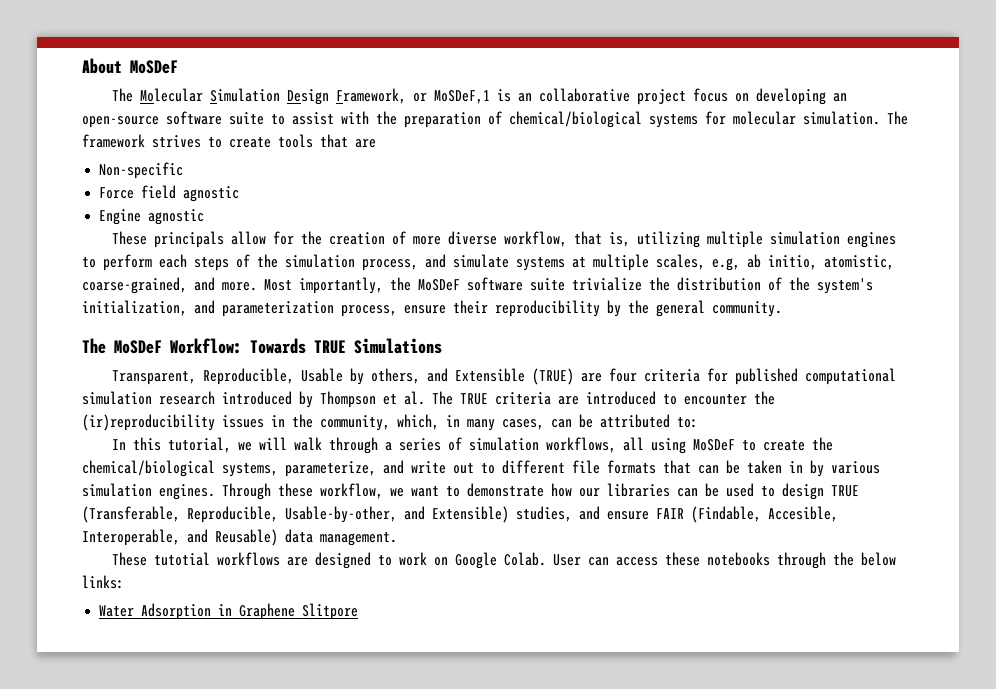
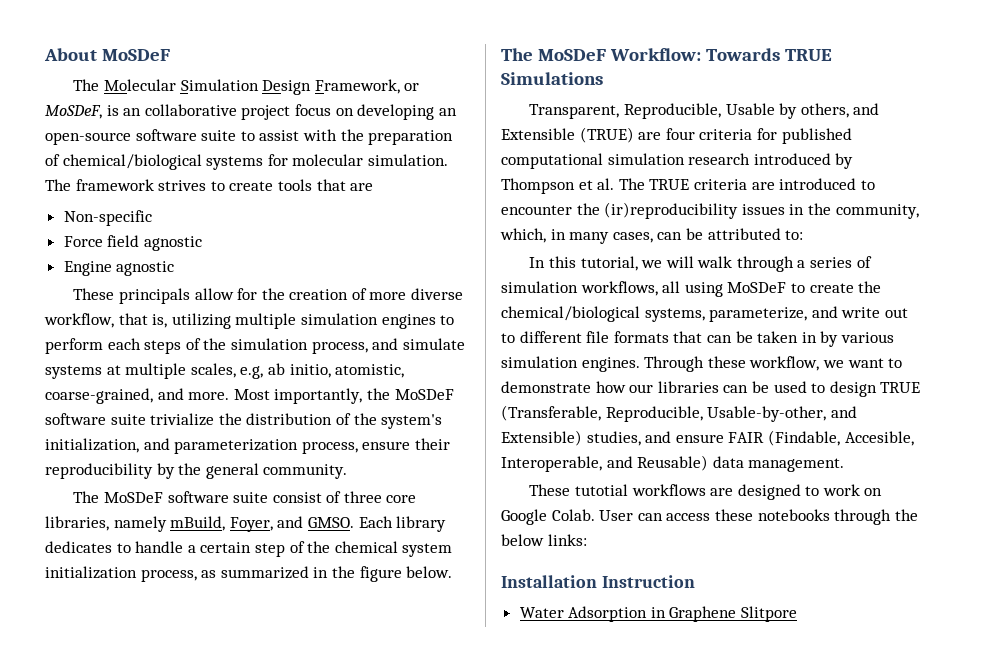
- The Molecular Simulation Design Framework, or MoSDeF,1 is an collaborative project focus on developing an open-source software suite to assist with the preparation of chemical/biological systems for molecular simulation.
+ The Molecular Simulation Design Framework, or MoSDeF, is an collaborative project focus on developing an open-source software suite to assist with the preparation of chemical/biological systems for molecular simulation.
+ The MoSDeF software suite consist of three core libraries, namely mBuild, Foyer, and GMSO. Each library dedicates to handle a certain step of the chemical system initialization process, as summarized in the figure below.
+ Installation Instruction

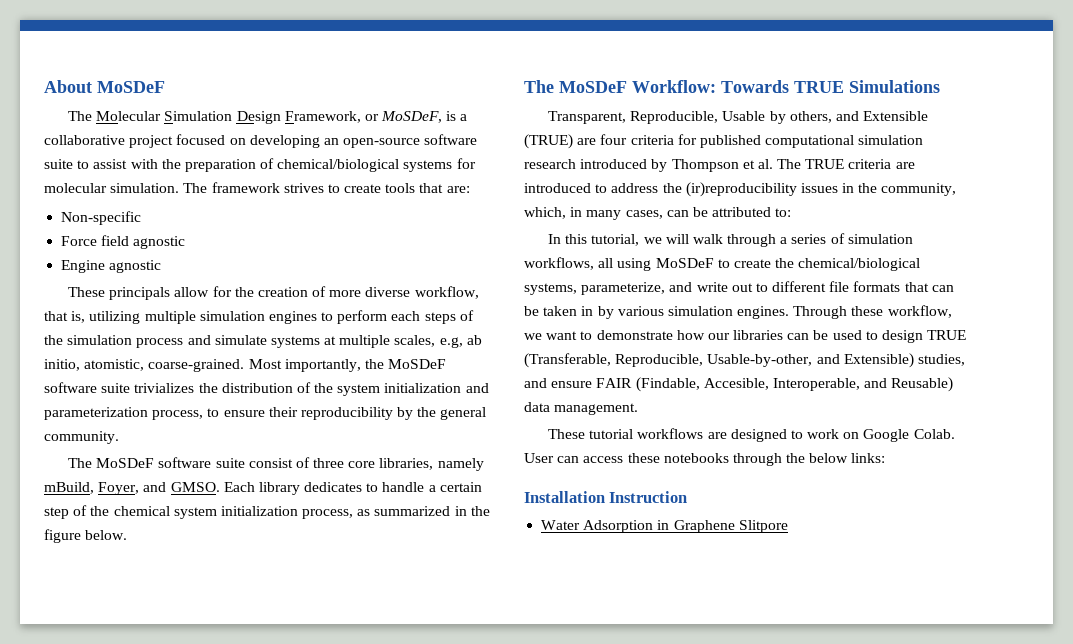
- The Molecular Simulation Design Framework, or MoSDeF, is an collaborative project focus on developing an open-source software suite to assist with the preparation of chemical/biological systems for molecular simulation.
+ The Molecular Simulation Design Framework, or MoSDeF, is a collaborative project focused on developing an open-source software suite to assist with the preparation of chemical/biological systems for molecular simulation.
- The framework strives to create tools that are
+ The framework strives to create tools that are:
- These principals allow for the creation of more diverse workflow, that is, utilizing multiple simulation engines to perform each steps of the simulation process, and simulate systems at multiple scales, e.g, ab initio, atomistic, coarse-grained, and more.
+ These principals allow for the creation of more diverse workflow, that is, utilizing multiple simulation engines to perform each steps of the simulation process and simulate systems at multiple scales, e.g, ab initio, atomistic, coarse-grained.
- Most importantly, the MoSDeF software suite trivialize the distribution of the system's initialization, and parameterization process, ensure their reproducibility by the general community.
+ Most importantly, the MoSDeF software suite trivializes the distribution of the system initialization and parameterization process, to ensure their reproducibility by the general community.
- Transparent, Reproducible, Usable by others, and Extensible (TRUE) are four criteria for published computational simulation research introduced by Thompson et al. The TRUE criteria are introduced to encounter the (ir)reproducibility issues in the community, which, in many cases, can be attributed to:
+ Transparent, Reproducible, Usable by others, and Extensible (TRUE) are four criteria for published computational simulation research introduced by Thompson et al. The TRUE criteria are introduced to address the (ir)reproducibility issues in the community, which, in many cases, can be attributed to:
- These tutotial workflows are designed to work on Google Colab.
+ These tutorial workflows are designed to work on Google Colab.

